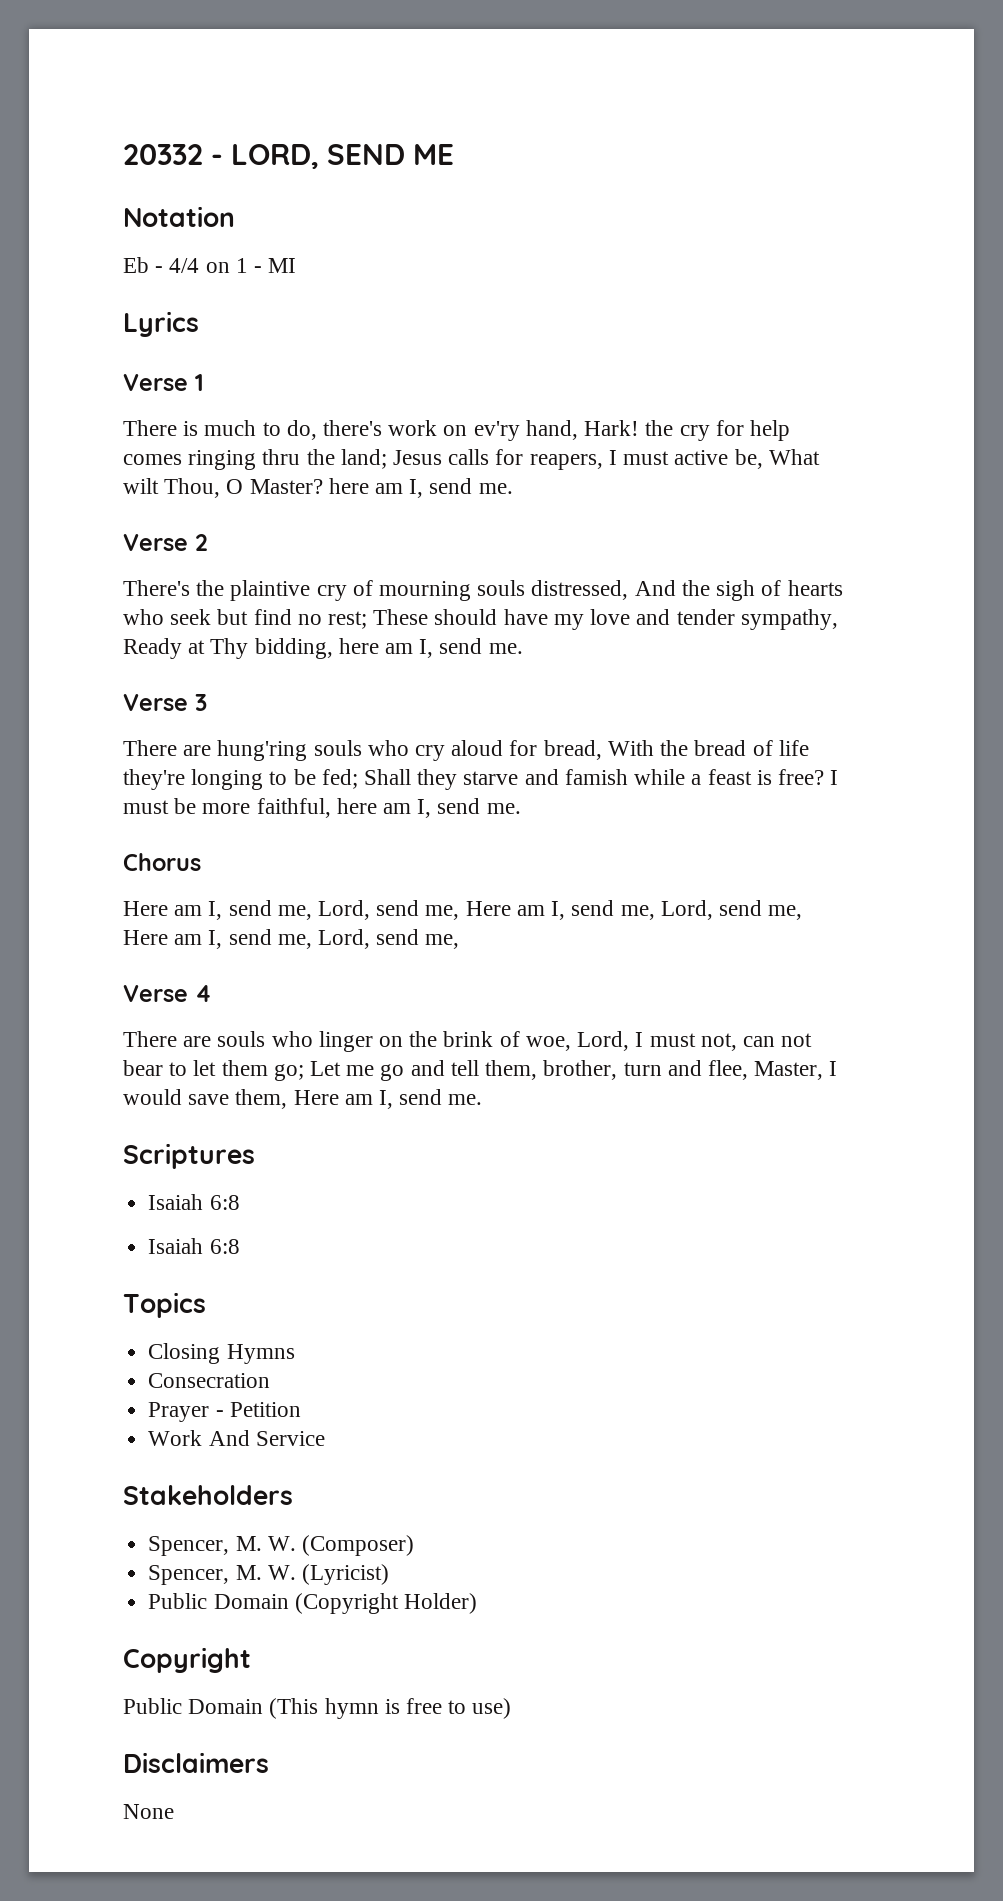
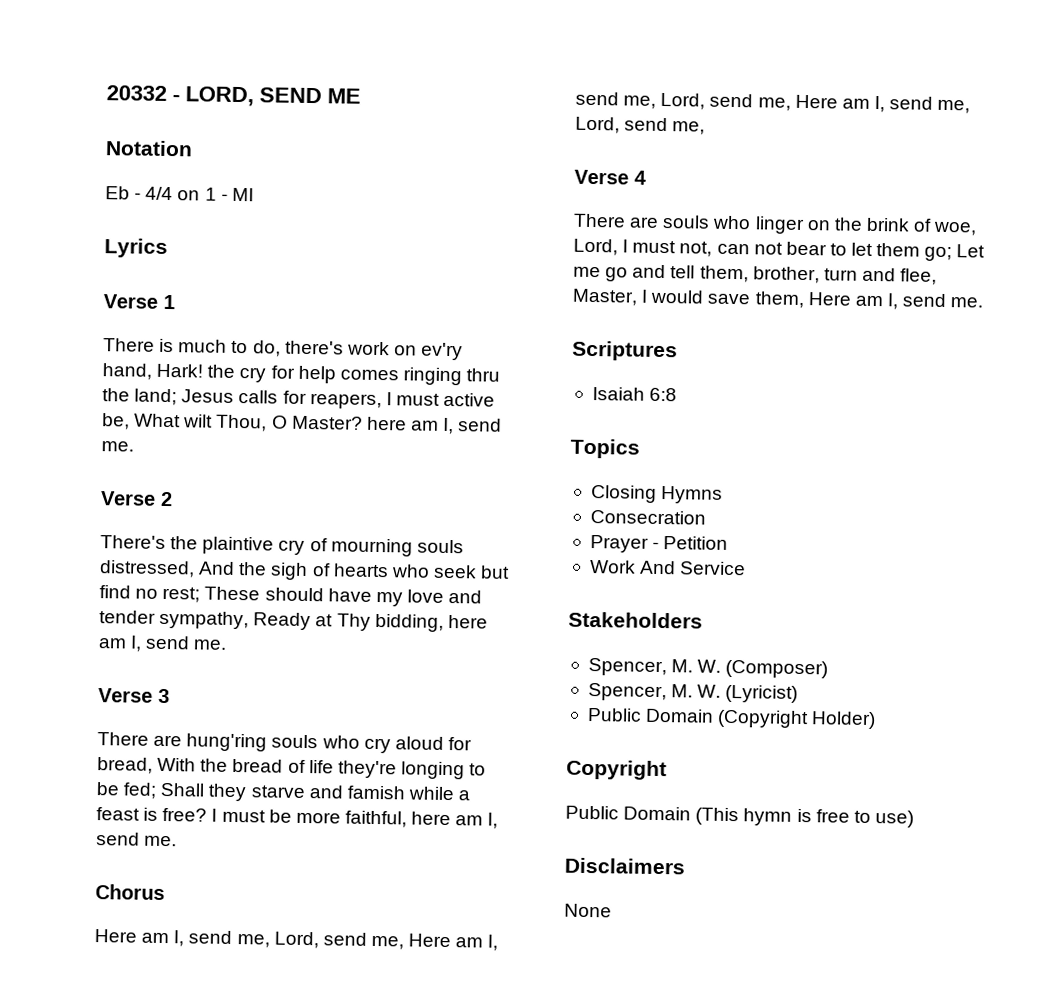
  Scriptures
- Isaiah 6:8

